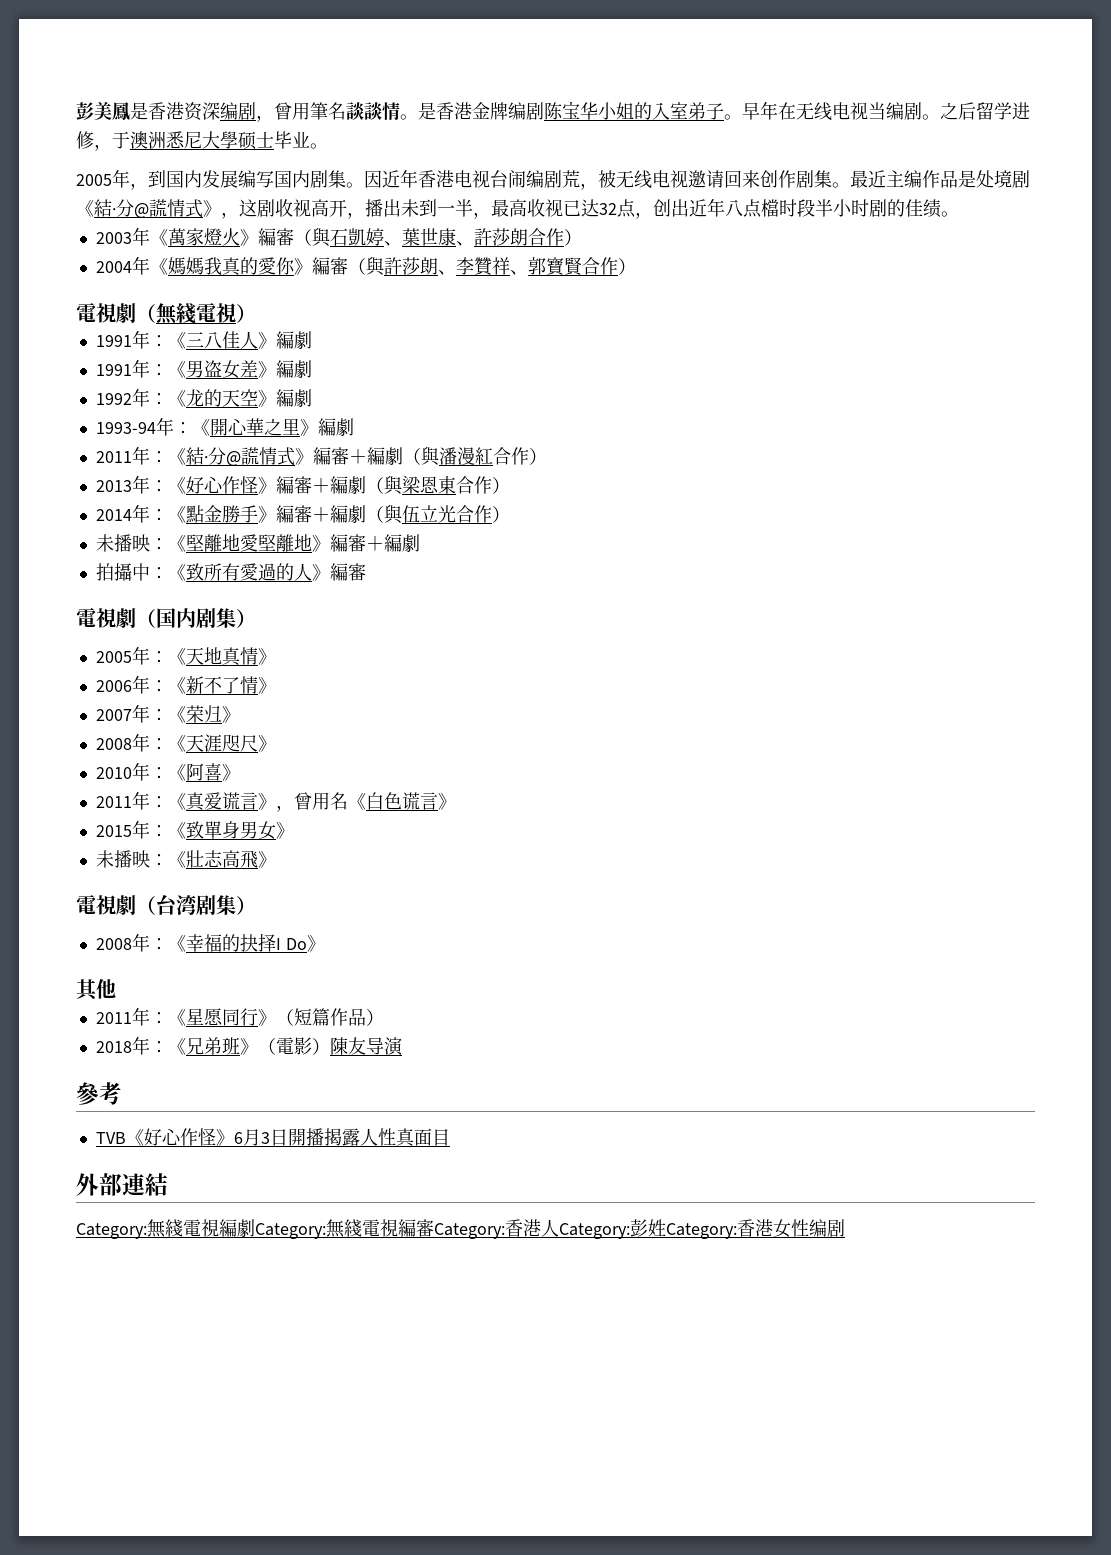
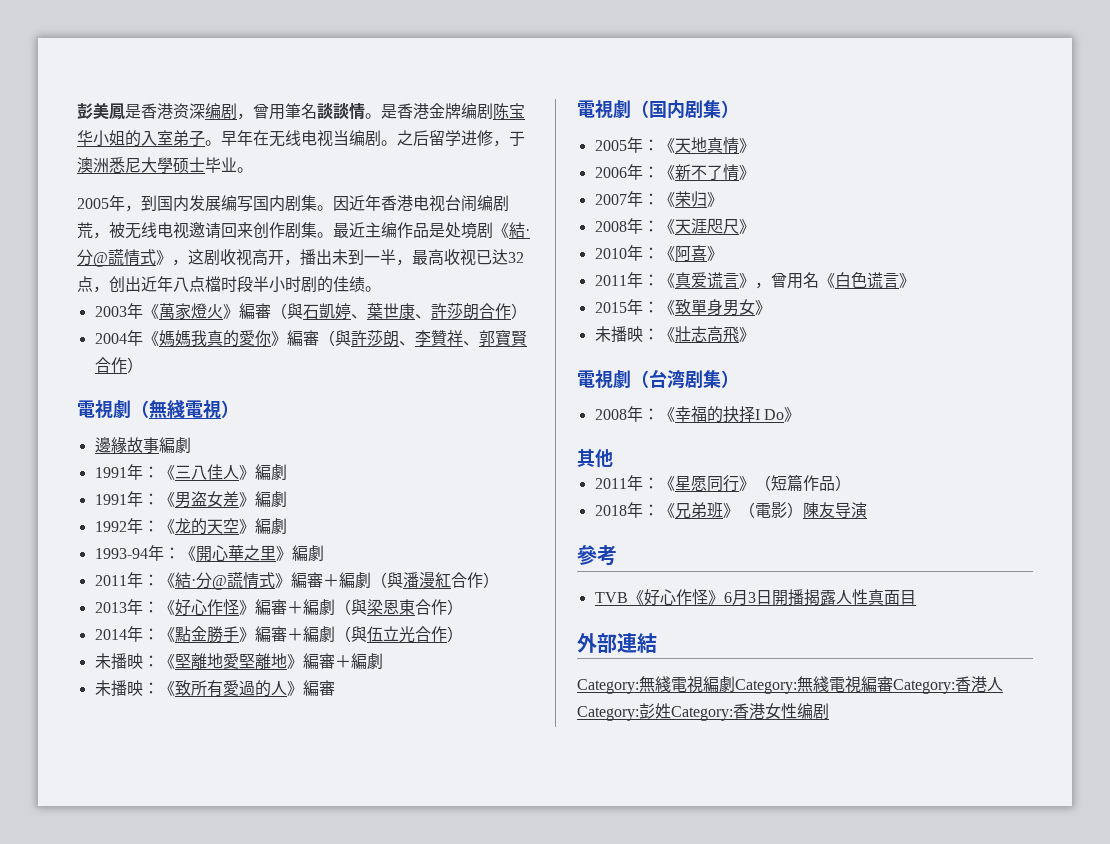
+ 邊緣故事編劇
- 拍攝中：《致所有愛過的人》編審
+ 未播映：《致所有愛過的人》編審

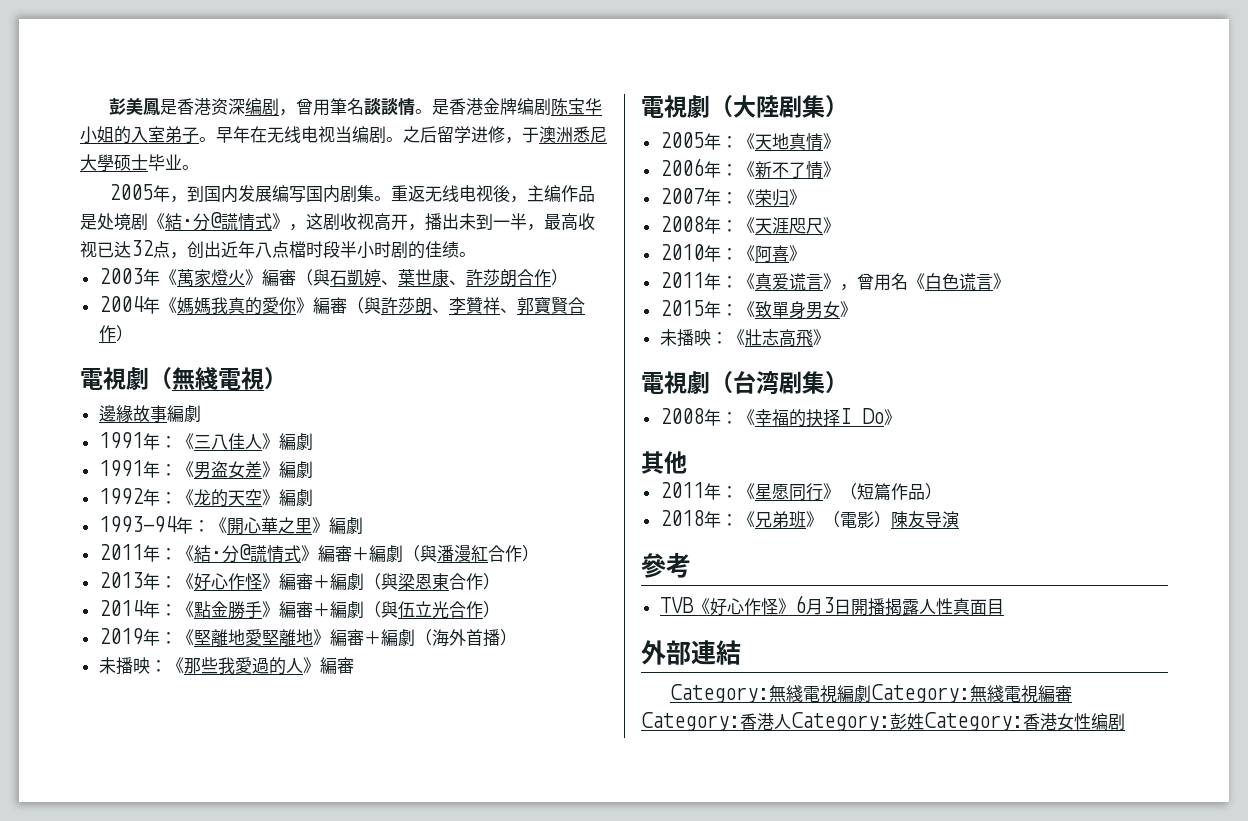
- 因近年香港电视台闹编剧荒，被无线电视邀请回来创作剧集。最近主编作品是处境剧《結·分@謊情式》，这剧收视高开，播出未到一半，最高收视已达32点，创出近年八点檔时段半小时剧的佳绩。
+ 重返无线电视後，主编作品是处境剧《結·分@謊情式》，这剧收视高开，播出未到一半，最高收视已达32点，创出近年八点檔时段半小时剧的佳绩。
- 未播映：《堅離地愛堅離地》編審＋編劇
- 未播映：《致所有愛過的人》編審
+ 2019年：《堅離地愛堅離地》編審＋編劇（海外首播）
+ 未播映：《那些我愛過的人》編審
- 電視劇（国内剧集）
+ 電視劇（大陸剧集）

